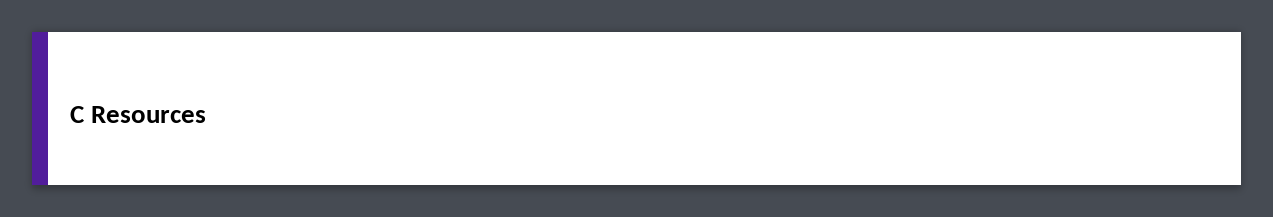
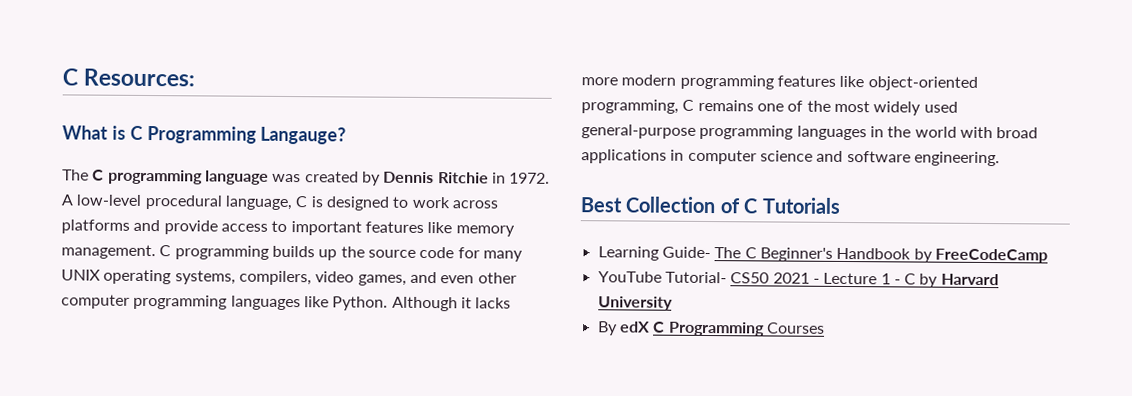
- C Resources
+ C Resources:
+ What is C Programming Langauge?
+ The C programming language was created by Dennis Ritchie in 1972. A low-level procedural language, C is designed to work across platforms and provide access to important features like memory management. C programming builds up the source code for many UNIX operating systems, compilers, video games, and even other computer programming languages like Python. Although it lacks more modern programming features like object-oriented programming, C remains one of the most widely used general-purpose programming languages in the world with broad applications in computer science and software engineering.
+ Best Collection of C Tutorials
+ Learning Guide- The C Beginner's Handbook by FreeCodeCamp
+ YouTube Tutorial- CS50 2021 - Lecture 1 - C by Harvard University
+ By edX C Programming Courses

